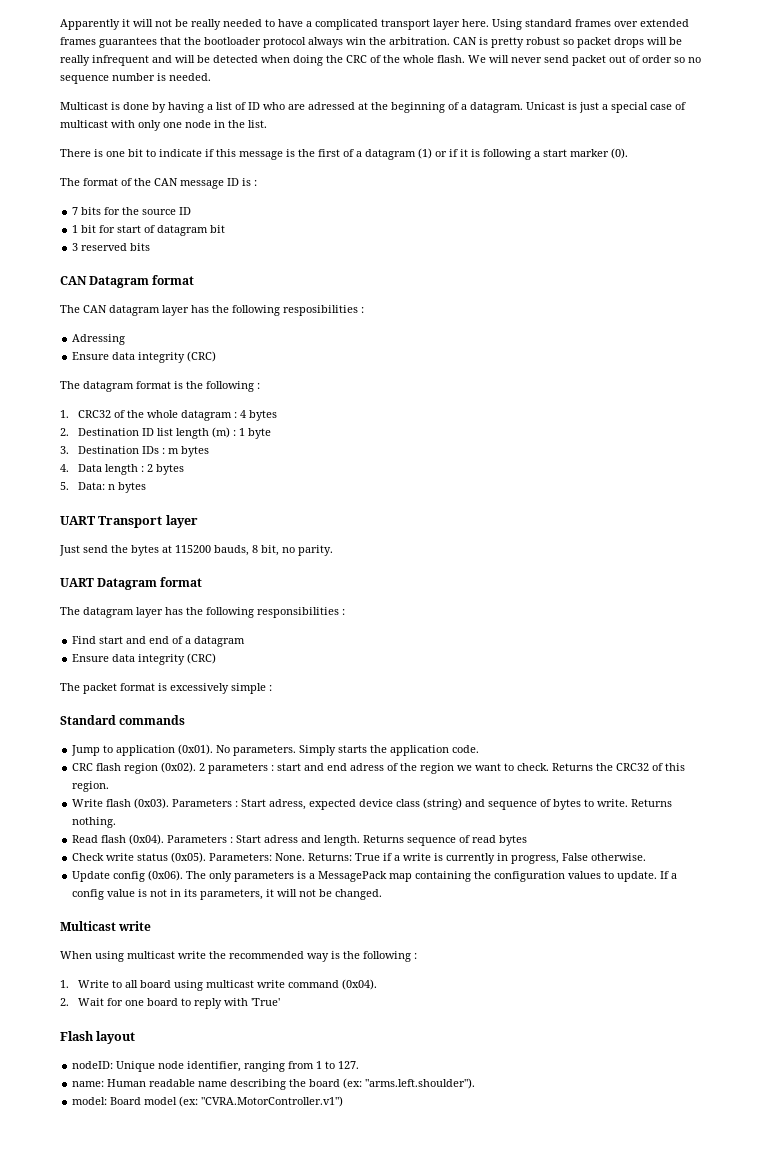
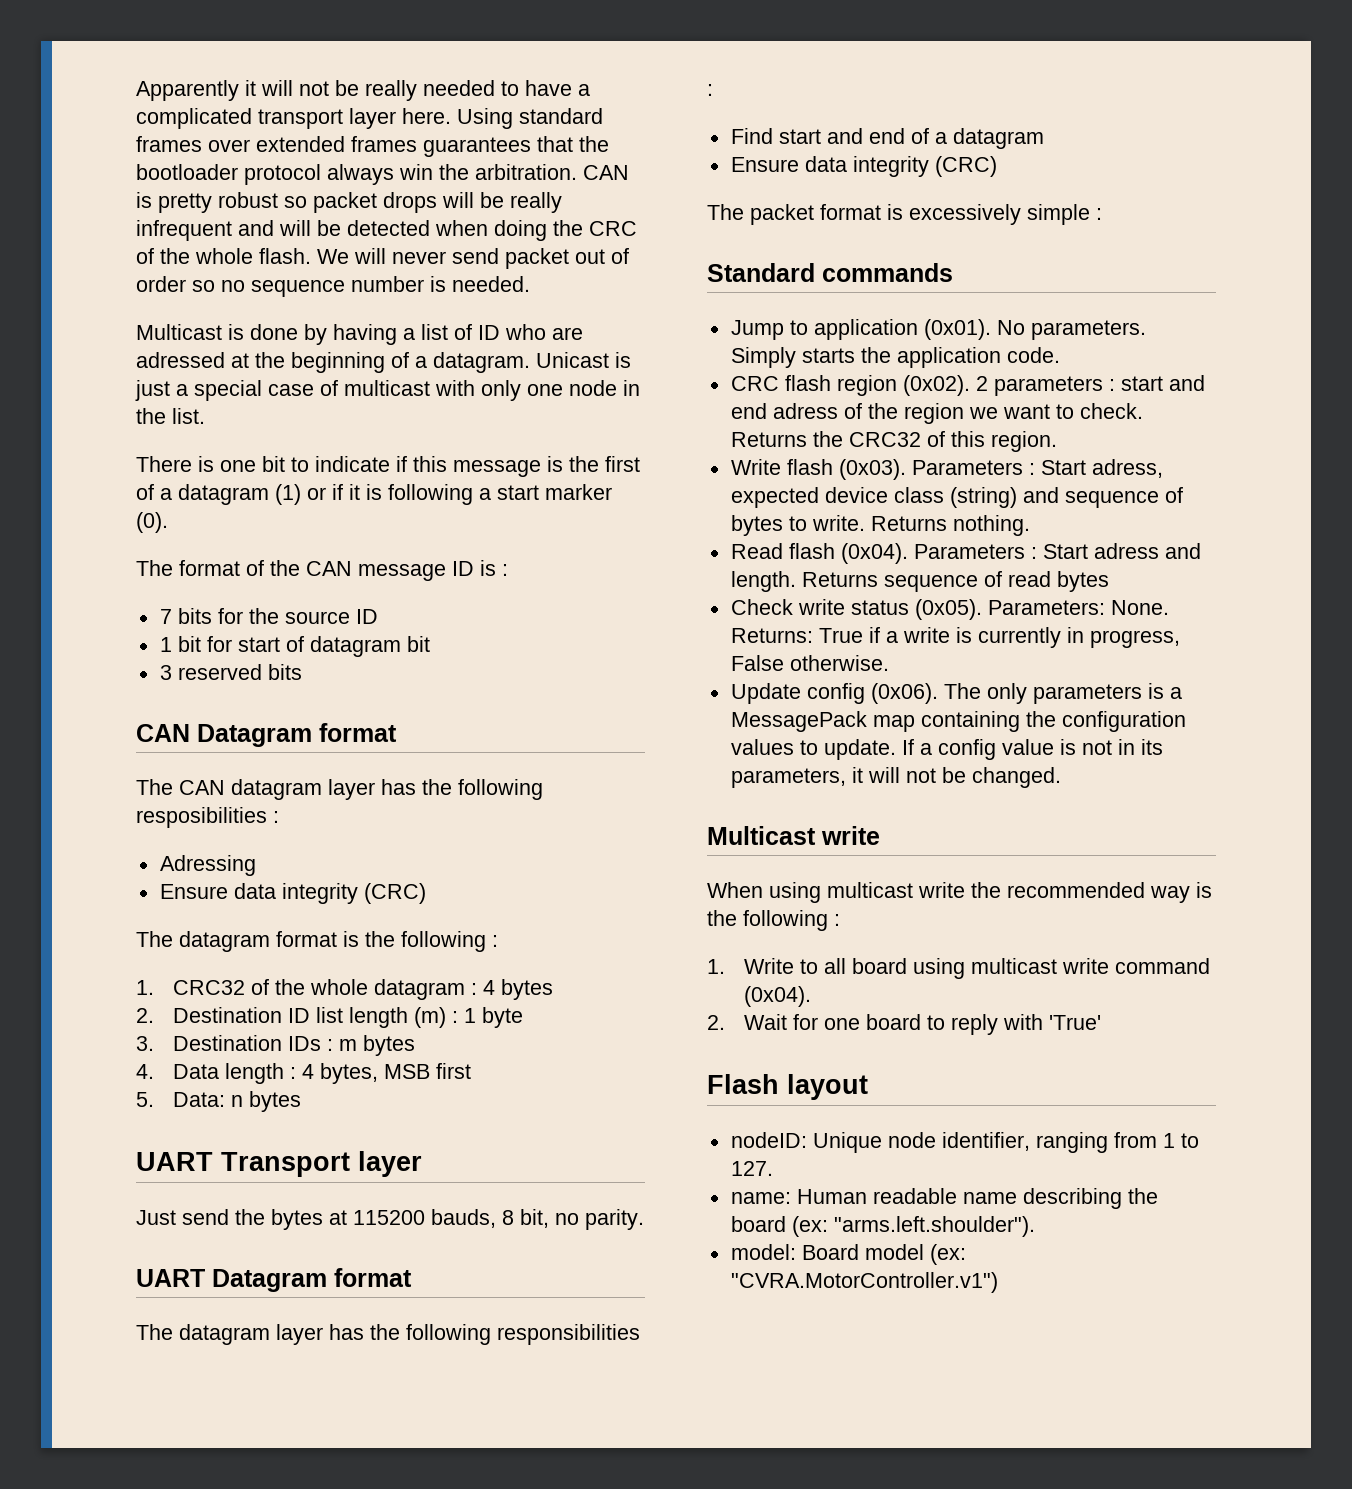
- 4. Data length : 2 bytes
+ 4. Data length : 4 bytes, MSB first

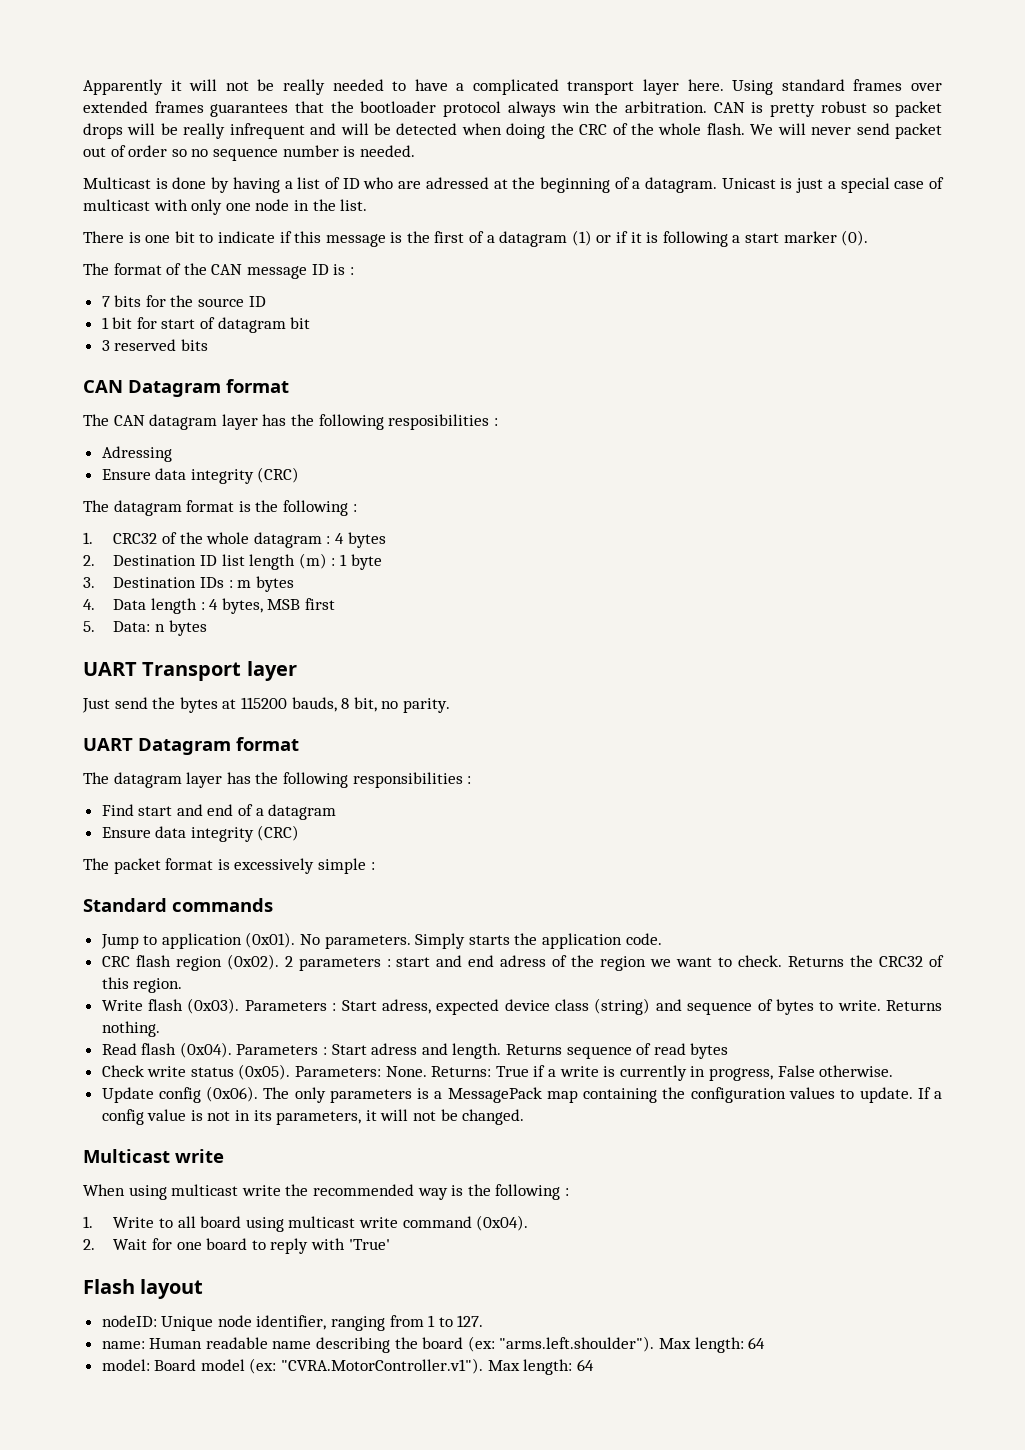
- name: Human readable name describing the board (ex: "arms.left.shoulder").
+ name: Human readable name describing the board (ex: "arms.left.shoulder"). Max length: 64
- model: Board model (ex: "CVRA.MotorController.v1")
+ model: Board model (ex: "CVRA.MotorController.v1"). Max length: 64

